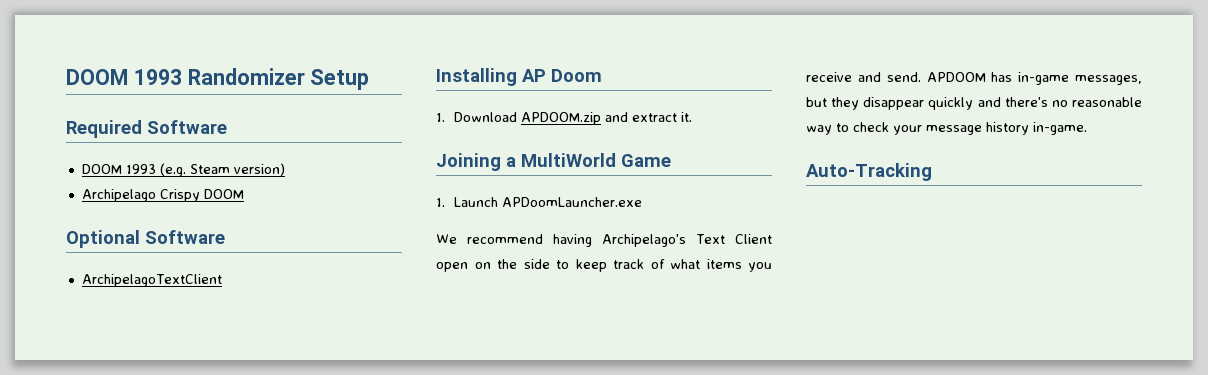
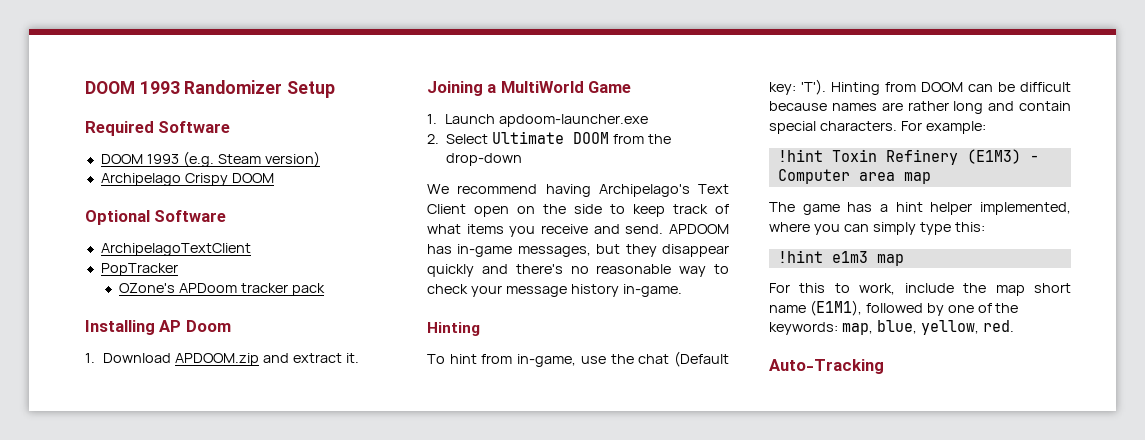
+ PopTracker
+ OZone's APDoom tracker pack
- 1. Launch APDoomLauncher.exe
+ 1. Launch apdoom-launcher.exe
+ 2. Select Ultimate DOOM from the drop-down
  APDOOM has in-game messages, but they disappear quickly and there's no reasonable way to check your message history in-game.
+ Hinting
+ To hint from in-game, use the chat (Default key: 'T'). Hinting from DOOM can be difficult because names are rather long and contain special characters. For example:
+ !hint Toxin Refinery (E1M3) - Computer area map
+ The game has a hint helper implemented, where you can simply type this:
+ !hint e1m3 map
+ For this to work, include the map short name (E1M1), followed by one of the keywords: map, blue, yellow, red.

